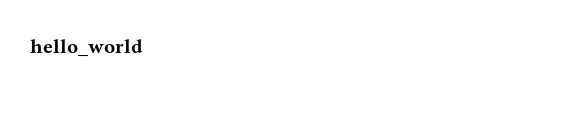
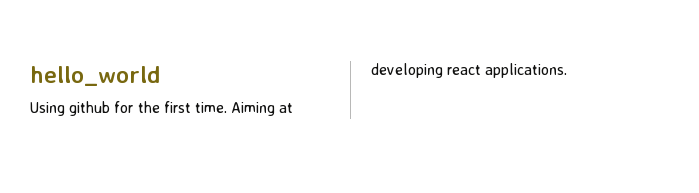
+ Using github for the first time. Aiming at developing react applications.

